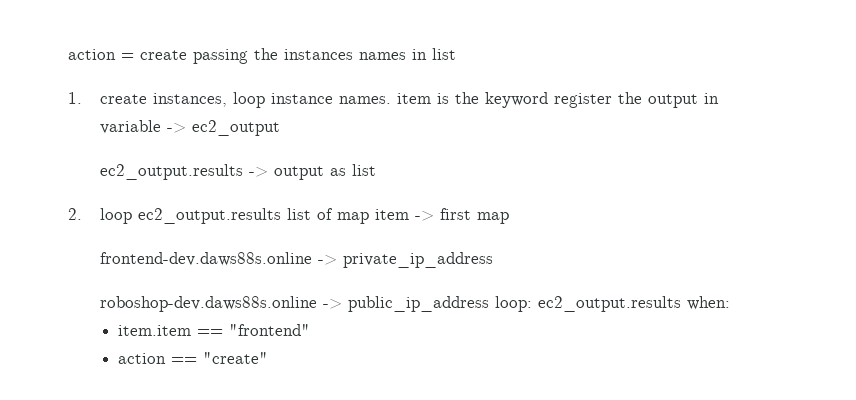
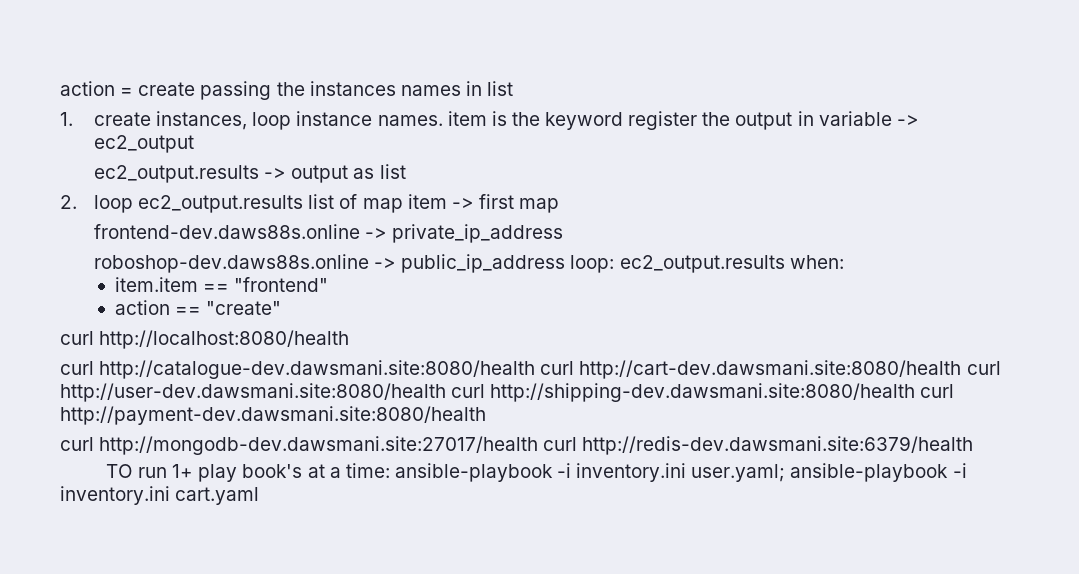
+ curl http://localhost:8080/health
+ curl http://catalogue-dev.dawsmani.site:8080/health curl http://cart-dev.dawsmani.site:8080/health curl http://user-dev.dawsmani.site:8080/health curl http://shipping-dev.dawsmani.site:8080/health curl http://payment-dev.dawsmani.site:8080/health
+ curl http://mongodb-dev.dawsmani.site:27017/health curl http://redis-dev.dawsmani.site:6379/health
+ TO run 1+ play book's at a time: ansible-playbook -i inventory.ini user.yaml; ansible-playbook -i inventory.ini cart.yaml

